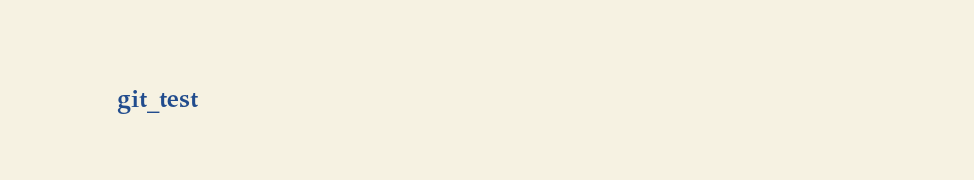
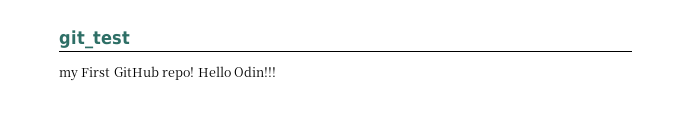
+ my First GitHub repo! Hello Odin!!!

